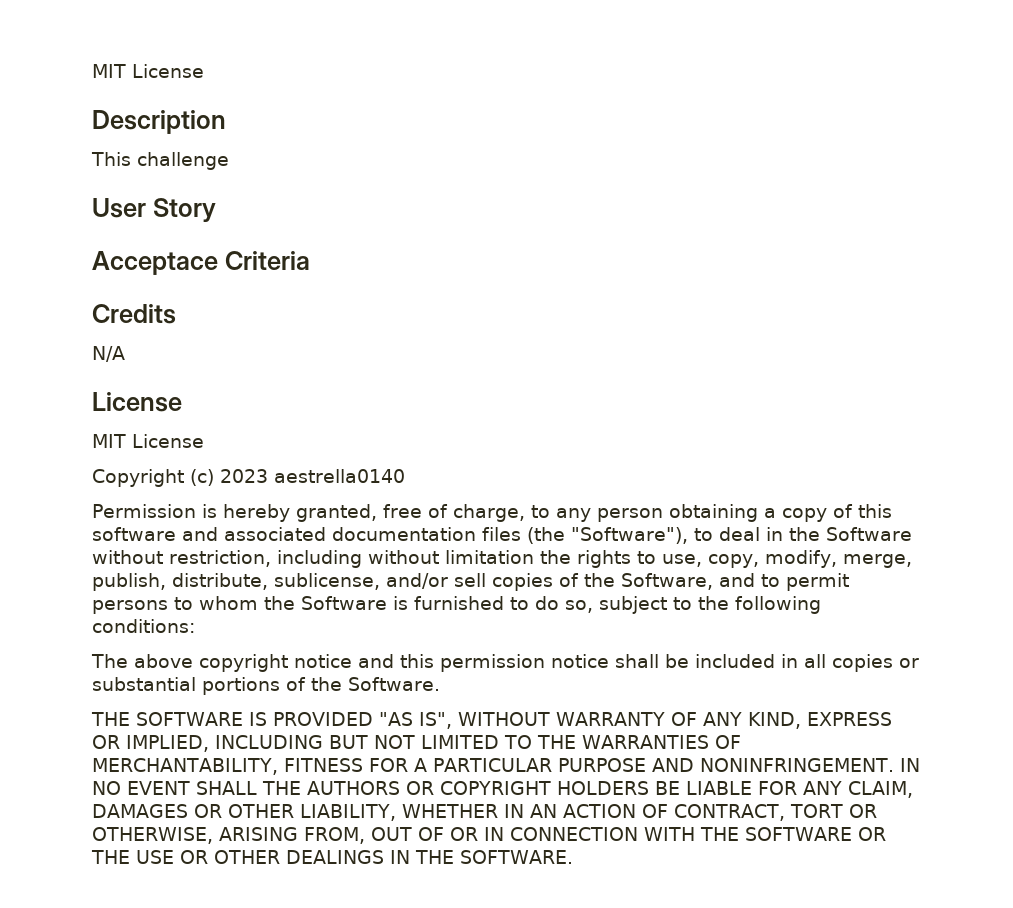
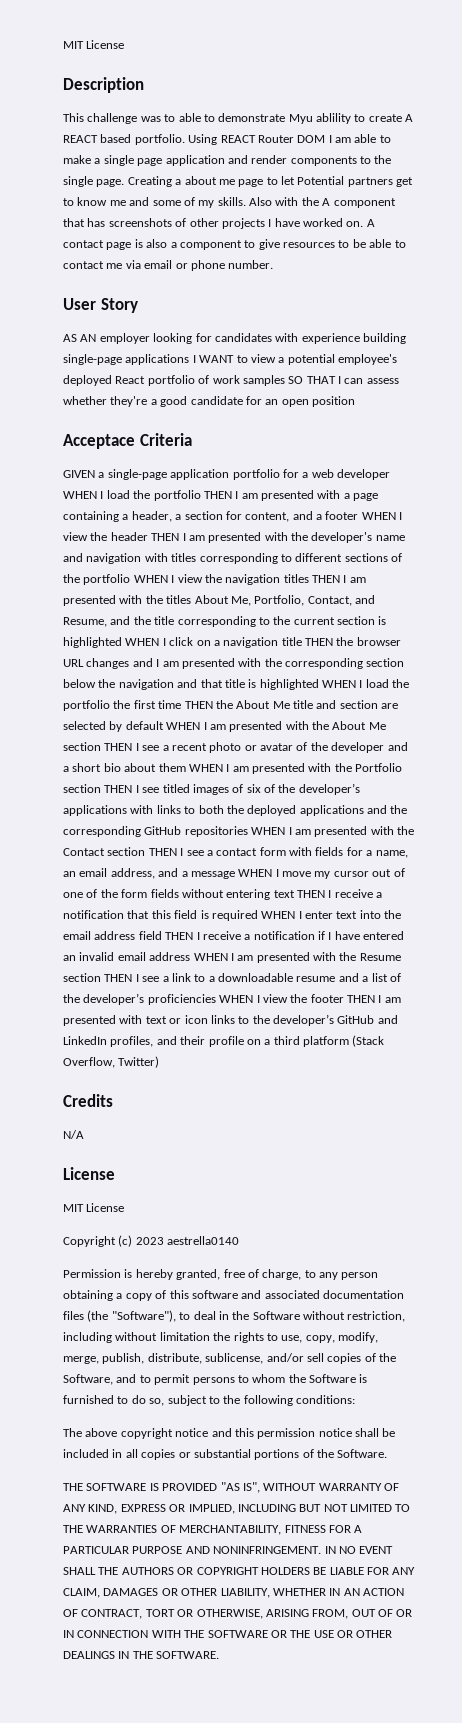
- This challenge
+ This challenge was to able to demonstrate Myu ablility to create A REACT based portfolio. Using REACT Router DOM I am able to make a single page application and render components to the single page. Creating a about me page to let Potential partners get to know me and some of my skills. Also with the A component that has screenshots of other projects I have worked on. A contact page is also a component to give resources to be able to contact me via email or phone number.
  User Story
+ AS AN employer looking for candidates with experience building single-page applications I WANT to view a potential employee's deployed React portfolio of work samples SO THAT I can assess whether they're a good candidate for an open position
  Acceptace Criteria
+ GIVEN a single-page application portfolio for a web developer WHEN I load the portfolio THEN I am presented with a page containing a header, a section for content, and a footer WHEN I view the header THEN I am presented with the developer's name and navigation with titles corresponding to different sections of the portfolio WHEN I view the navigation titles THEN I am presented with the titles About Me, Portfolio, Contact, and Resume, and the title corresponding to the current section is highlighted WHEN I click on a navigation title THEN the browser URL changes and I am presented with the corresponding section below the navigation and that title is highlighted WHEN I load the portfolio the first time THEN the About Me title and section are selected by default WHEN I am presented with the About Me section THEN I see a recent photo or avatar of the developer and a short bio about them WHEN I am presented with the Portfolio section THEN I see titled images of six of the developer’s applications with links to both the deployed applications and the corresponding GitHub repositories WHEN I am presented with the Contact section THEN I see a contact form with fields for a name, an email address, and a message WHEN I move my cursor out of one of the form fields without entering text THEN I receive a notification that this field is required WHEN I enter text into the email address field THEN I receive a notification if I have entered an invalid email address WHEN I am presented with the Resume section THEN I see a link to a downloadable resume and a list of the developer’s proficiencies WHEN I view the footer THEN I am presented with text or icon links to the developer’s GitHub and LinkedIn profiles, and their profile on a third platform (Stack Overflow, Twitter)

